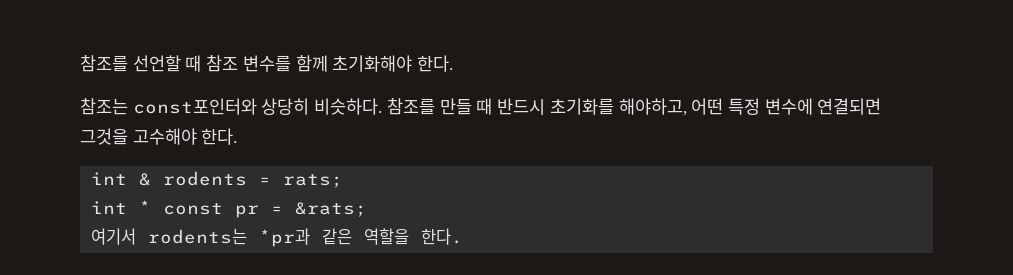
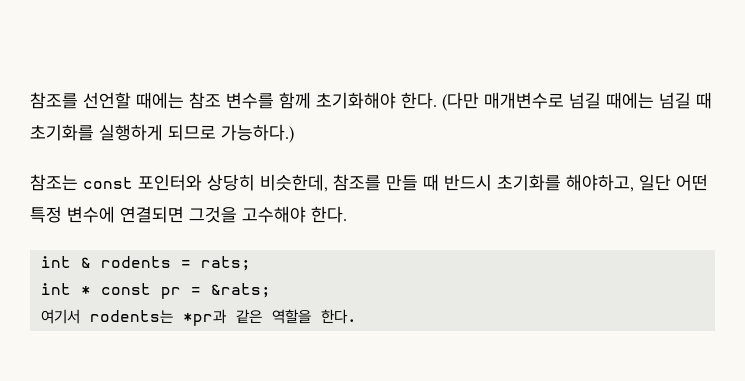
- 참조를 선언할 때 참조 변수를 함께 초기화해야 한다.
- 참조는 const포인터와 상당히 비슷하다. 참조를 만들 때 반드시 초기화를 해야하고, 어떤 특정 변수에 연결되면 그것을 고수해야 한다.
+ 참조를 선언할 때에는 참조 변수를 함께 초기화해야 한다. (다만 매개변수로 넘길 때에는 넘길 때 초기화를 실행하게 되므로 가능하다.)
+ 참조는 const 포인터와 상당히 비슷한데, 참조를 만들 때 반드시 초기화를 해야하고, 일단 어떤 특정 변수에 연결되면 그것을 고수해야 한다.

